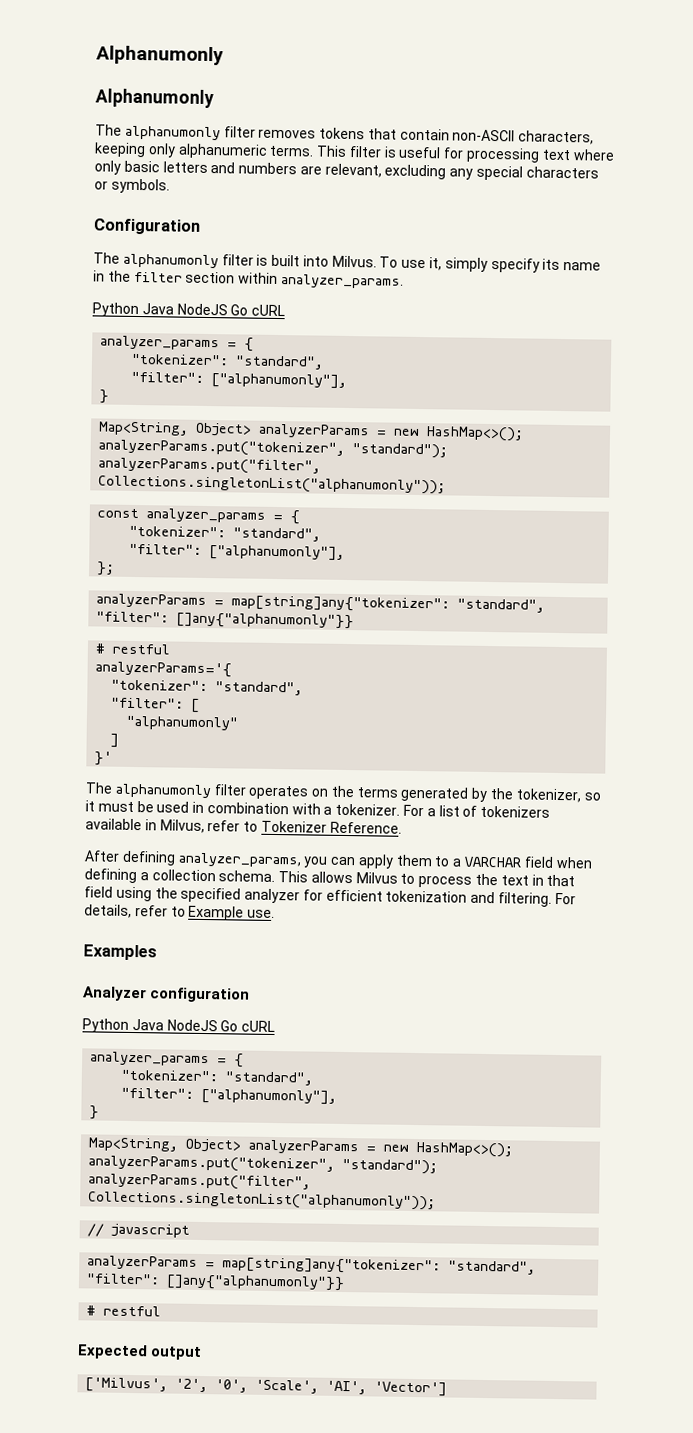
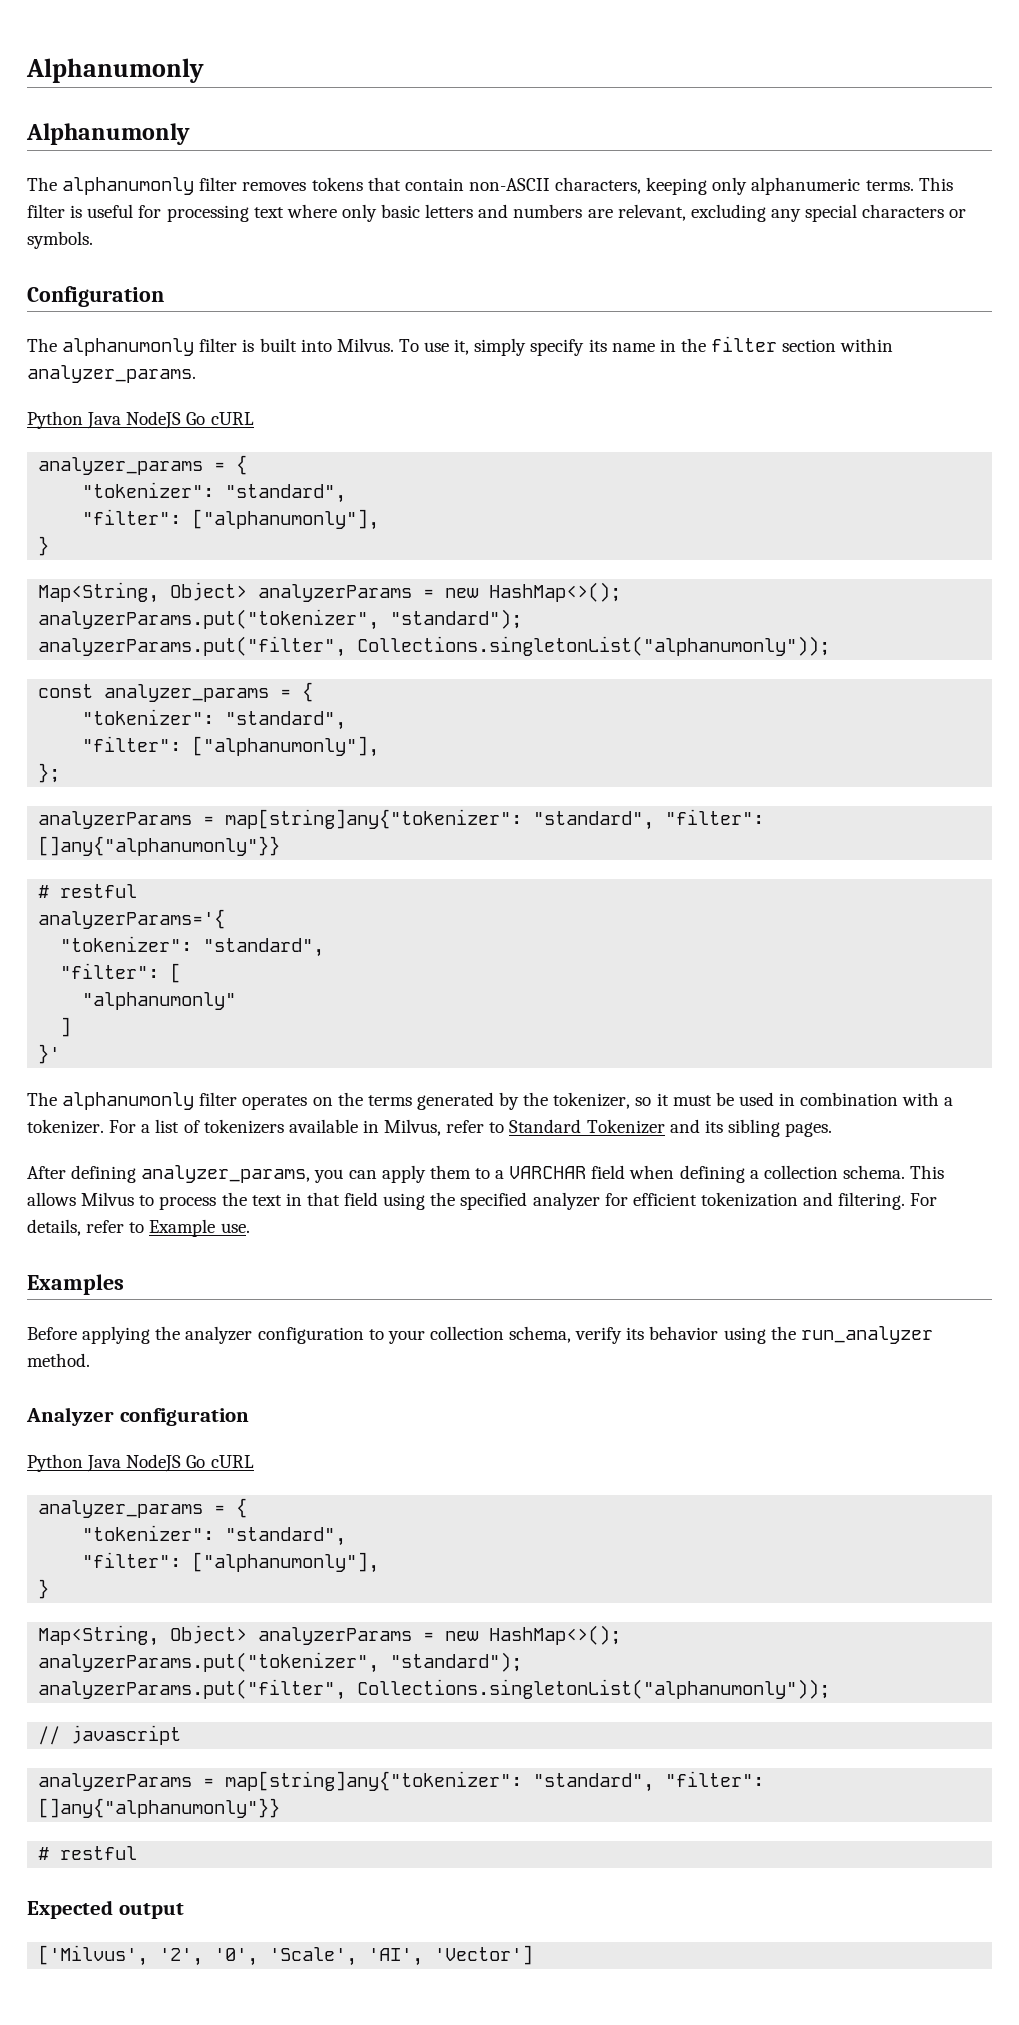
- For a list of tokenizers available in Milvus, refer to Tokenizer Reference.
+ For a list of tokenizers available in Milvus, refer to Standard Tokenizer and its sibling pages.
+ Before applying the analyzer configuration to your collection schema, verify its behavior using the run_analyzer method.

